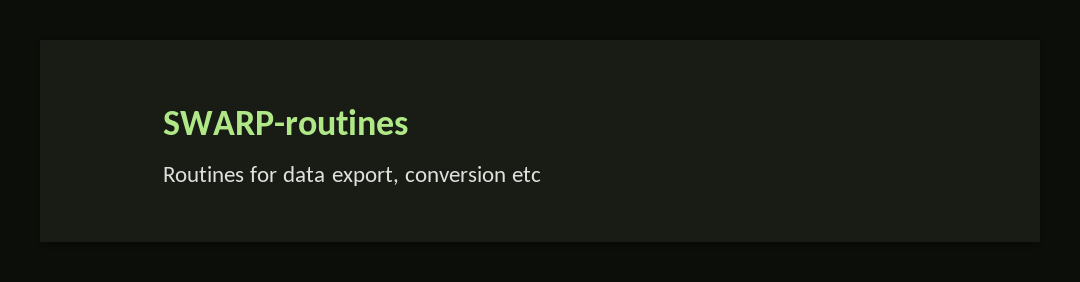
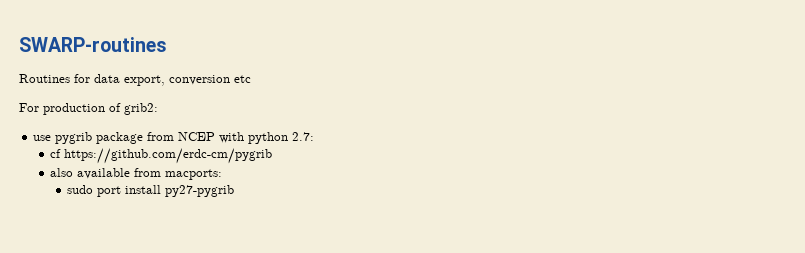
+ For production of grib2:
+ use pygrib package from NCEP with python 2.7:
+ cf https://github.com/erdc-cm/pygrib
+ also available from macports:
+ sudo port install py27-pygrib

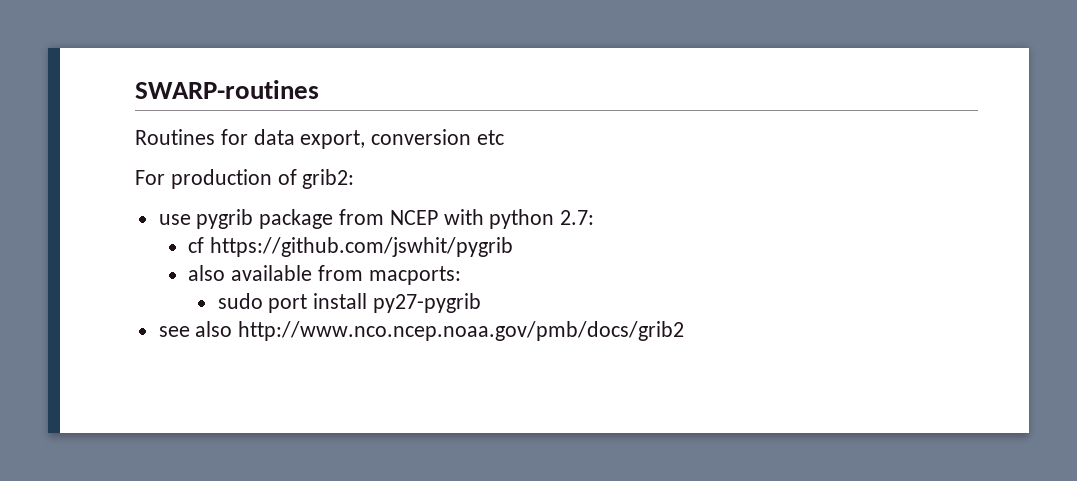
- cf https://github.com/erdc-cm/pygrib
+ cf https://github.com/jswhit/pygrib
+ see also http://www.nco.ncep.noaa.gov/pmb/docs/grib2

